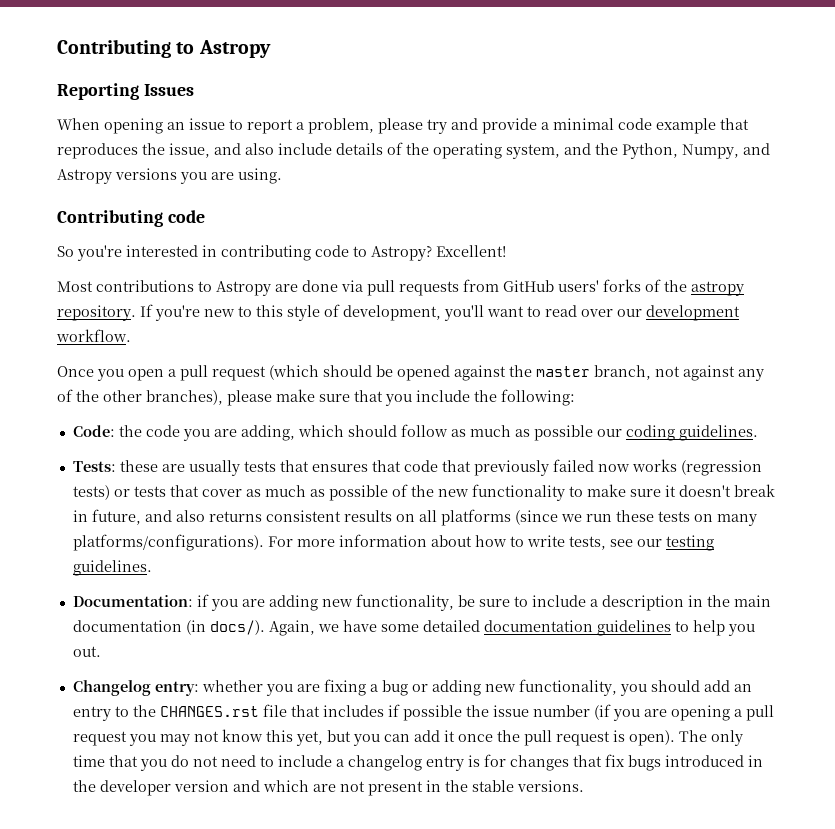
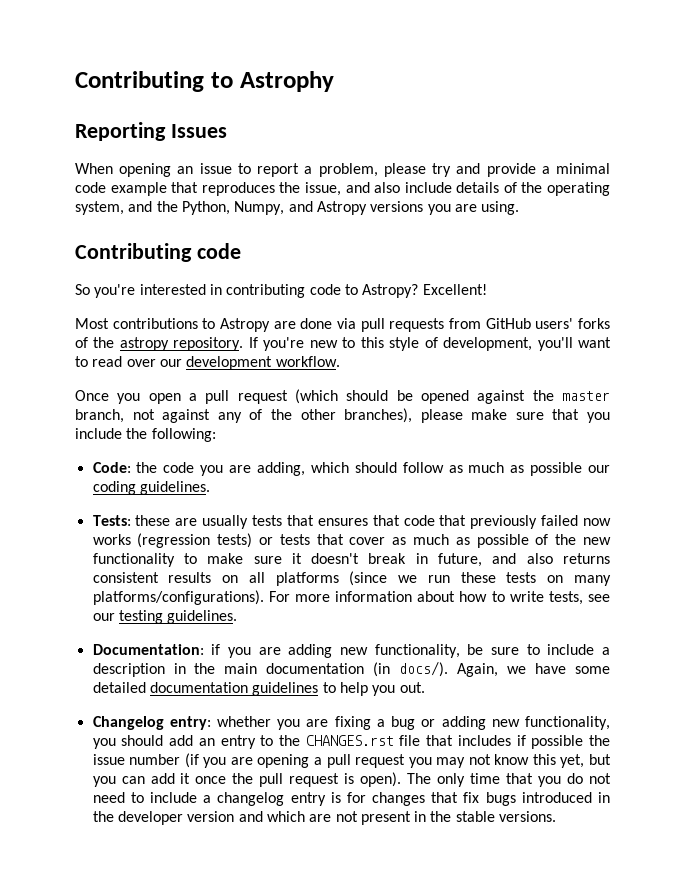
- Contributing to Astropy
+ Contributing to Astrophy

